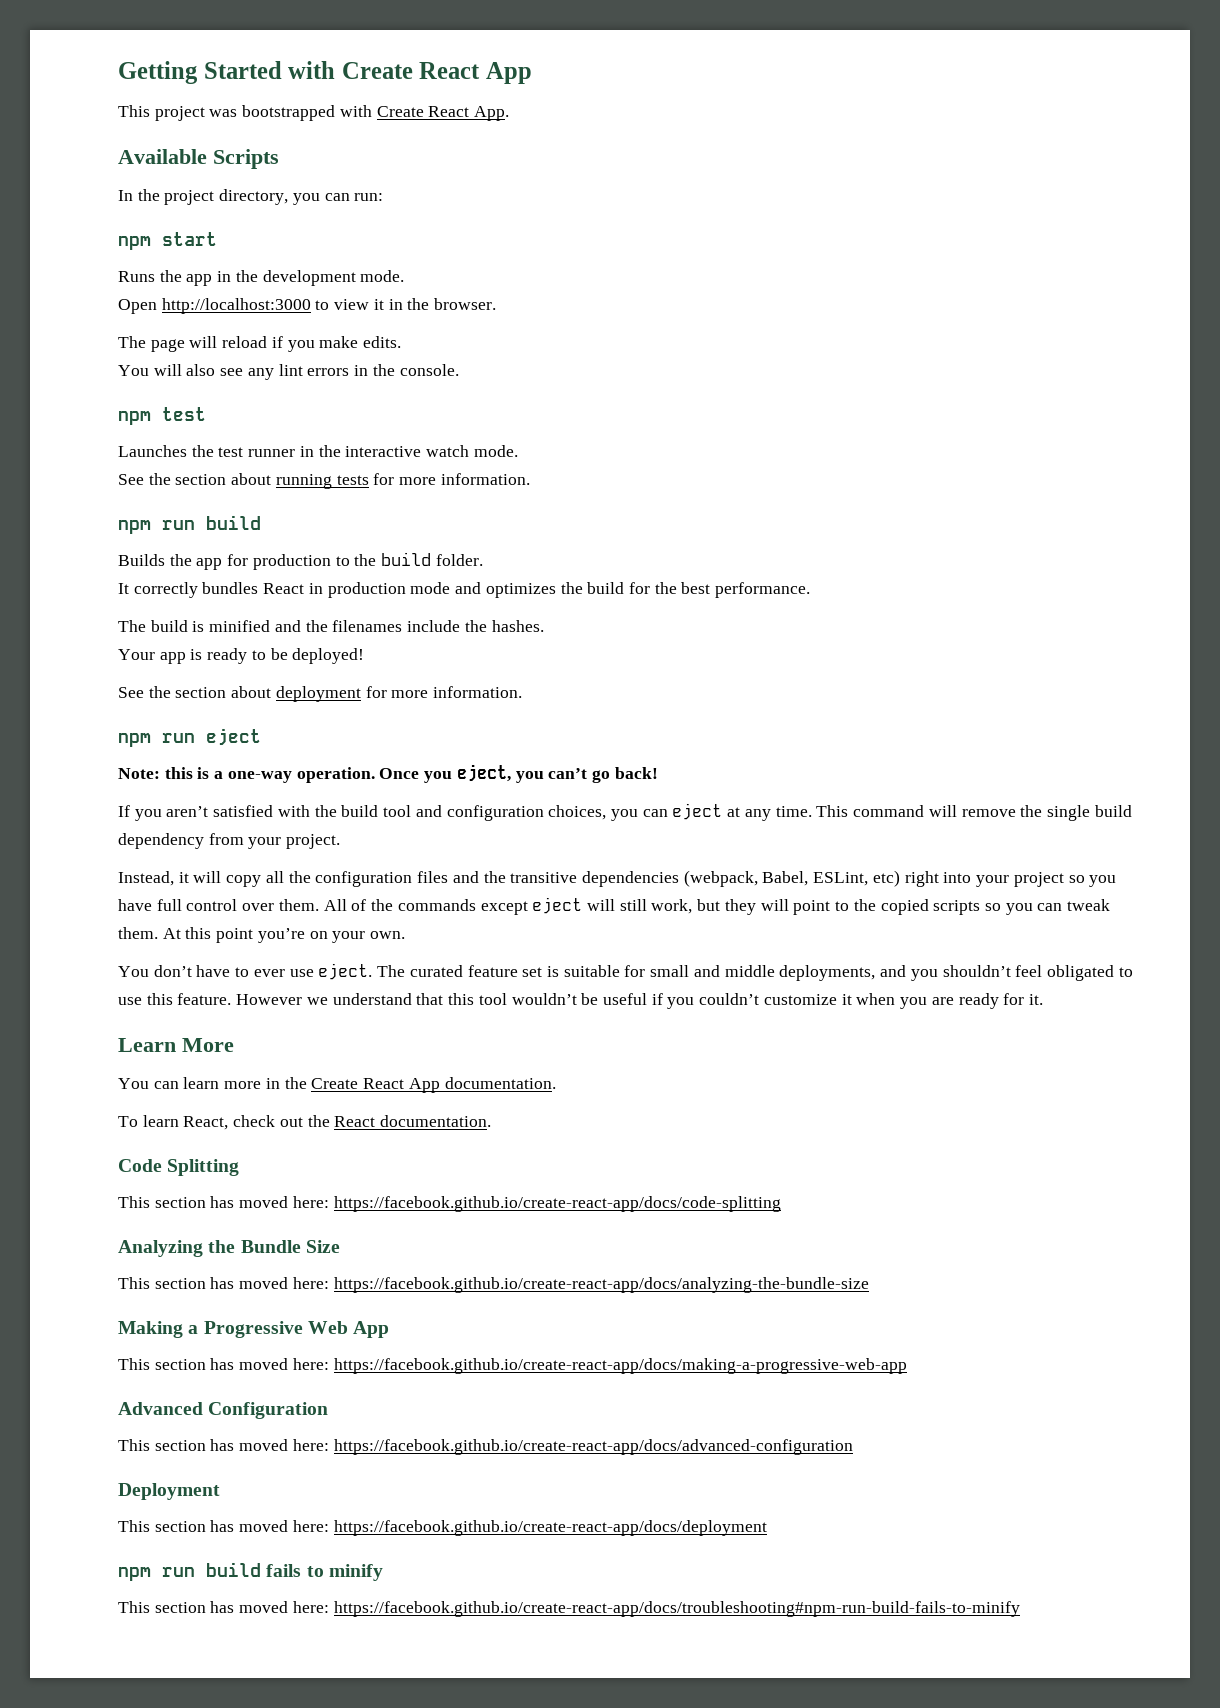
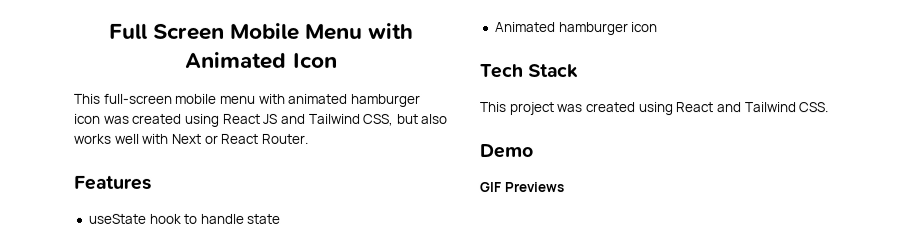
- Getting Started with Create React App
- This project was bootstrapped with Create React App.
- Available Scripts
- In the project directory, you can run:
- npm start
- Runs the app in the development mode.
- Open http://localhost:3000 to view it in the browser.
- The page will reload if you make edits.
- You will also see any lint errors in the console.
- npm test
- Launches the test runner in the interactive watch mode.
- See the section about running tests for more information.
- npm run build
- Builds the app for production to the build folder.
- It correctly bundles React in production mode and optimizes the build for the best performance.
- The build is minified and the filenames include the hashes.
- Your app is ready to be deployed!
- See the section about deployment for more information.
- npm run eject
- Note: this is a one-way operation. Once you eject, you can’t go back!
- If you aren’t satisfied with the build tool and configuration choices, you can eject at any time. This command will remove the single build dependency from your project.
- Instead, it will copy all the configuration files and the transitive dependencies (webpack, Babel, ESLint, etc) right into your project so you have full control over them. All of the commands except eject will still work, but they will point to the copied scripts so you can tweak them. At this point you’re on your own.
- You don’t have to ever use eject. The curated feature set is suitable for small and middle deployments, and you shouldn’t feel obligated to use this feature. However we understand that this tool wouldn’t be useful if you couldn’t customize it when you are ready for it.
- Learn More
- You can learn more in the Create React App documentation.
- To learn React, check out the React documentation.
- Code Splitting
- This section has moved here: https://facebook.github.io/create-react-app/docs/code-splitting
- Analyzing the Bundle Size
- This section has moved here: https://facebook.github.io/create-react-app/docs/analyzing-the-bundle-size
- Making a Progressive Web App
- This section has moved here: https://facebook.github.io/create-react-app/docs/making-a-progressive-web-app
- Advanced Configuration
- This section has moved here: https://facebook.github.io/create-react-app/docs/advanced-configuration
- Deployment
- This section has moved here: https://facebook.github.io/create-react-app/docs/deployment
- npm run build fails to minify
- This section has moved here: https://facebook.github.io/create-react-app/docs/troubleshooting#npm-run-build-fails-to-minify
+ Full Screen Mobile Menu with Animated Icon
+ This full-screen mobile menu with animated hamburger icon was created using React JS and Tailwind CSS, but also works well with Next or React Router.
+ Features
+ useState hook to handle state
+ Animated hamburger icon
+ Tech Stack
+ This project was created using React and Tailwind CSS.
+ Demo
+ GIF Previews

